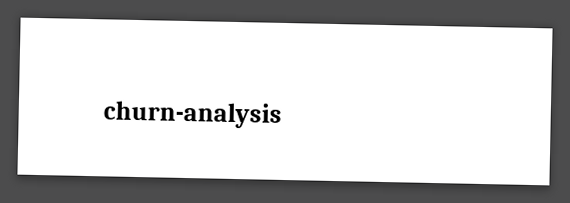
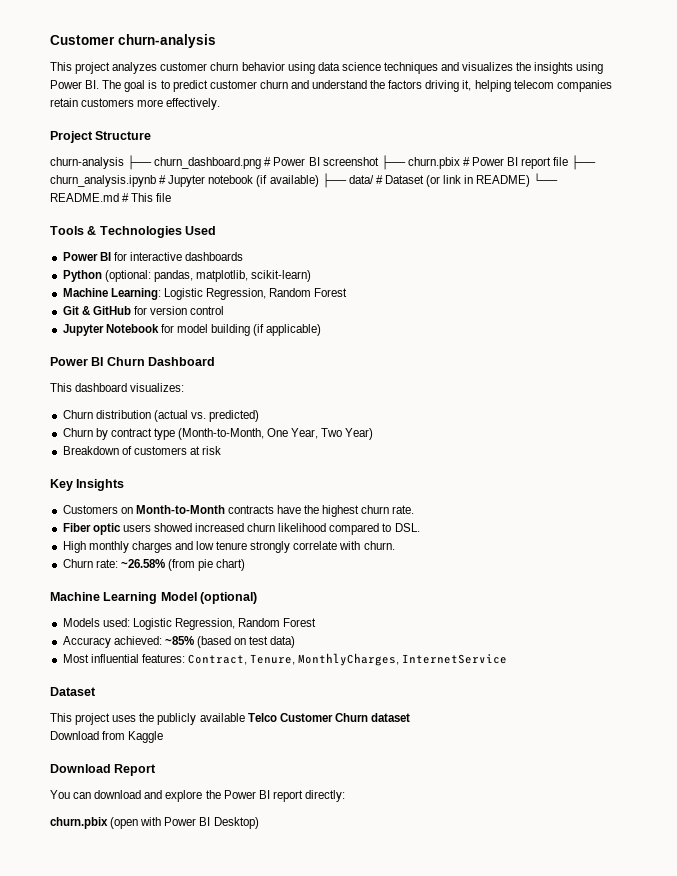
- churn-analysis
+ Customer churn-analysis
+ This project analyzes customer churn behavior using data science techniques and visualizes the insights using Power BI. The goal is to predict customer churn and understand the factors driving it, helping telecom companies retain customers more effectively.
+ Project Structure
+ churn-analysis ├── churn_dashboard.png # Power BI screenshot ├── churn.pbix # Power BI report file ├── churn_analysis.ipynb # Jupyter notebook (if available) ├── data/ # Dataset (or link in README) └── README.md # This file
+ Tools & Technologies Used
+ Power BI for interactive dashboards
+ Python (optional: pandas, matplotlib, scikit-learn)
+ Machine Learning: Logistic Regression, Random Forest
+ Git & GitHub for version control
+ Jupyter Notebook for model building (if applicable)
+ Power BI Churn Dashboard
+ This dashboard visualizes:
+ Churn distribution (actual vs. predicted)
+ Churn by contract type (Month-to-Month, One Year, Two Year)
+ Breakdown of customers at risk
+ Key Insights
+ Customers on Month-to-Month contracts have the highest churn rate.
+ Fiber optic users showed increased churn likelihood compared to DSL.
+ High monthly charges and low tenure strongly correlate with churn.
+ Churn rate: ~26.58% (from pie chart)
+ Machine Learning Model (optional)
+ Models used: Logistic Regression, Random Forest
+ Accuracy achieved: ~85% (based on test data)
+ Most influential features: Contract, Tenure, MonthlyCharges, InternetService
+ Dataset
+ This project uses the publicly available Telco Customer Churn dataset
+ Download from Kaggle
+ Download Report
+ You can download and explore the Power BI report directly:
+ churn.pbix (open with Power BI Desktop)

